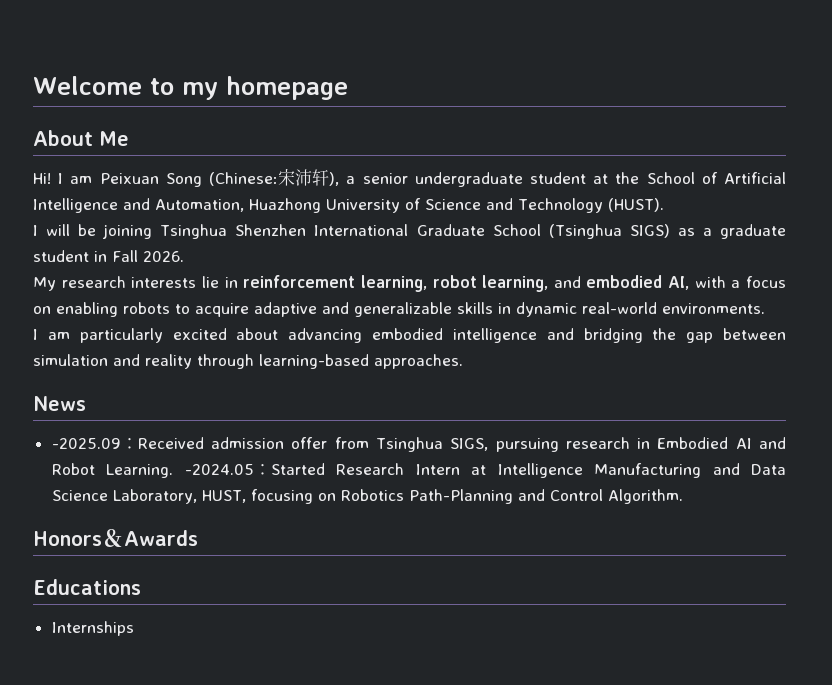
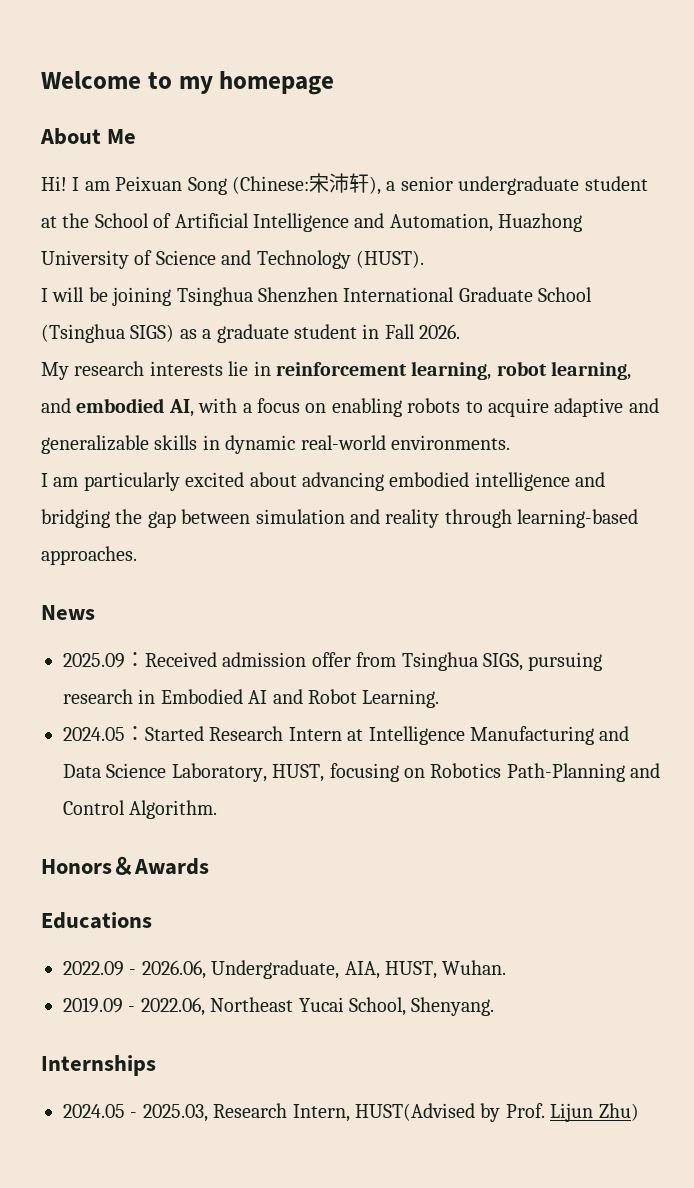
- -2025.09：Received admission offer from Tsinghua SIGS, pursuing research in Embodied AI and Robot Learning. -2024.05：Started Research Intern at Intelligence Manufacturing and Data Science Laboratory, HUST, focusing on Robotics Path-Planning and Control Algorithm.
+ 2025.09：Received admission offer from Tsinghua SIGS, pursuing research in Embodied AI and Robot Learning.
+ 2024.05：Started Research Intern at Intelligence Manufacturing and Data Science Laboratory, HUST, focusing on Robotics Path-Planning and Control Algorithm.
+ 2022.09 - 2026.06, Undergraduate, AIA, HUST, Wuhan.
+ 2019.09 - 2022.06, Northeast Yucai School, Shenyang.
  Internships
+ 2024.05 - 2025.03, Research Intern, HUST(Advised by Prof. Lijun Zhu)

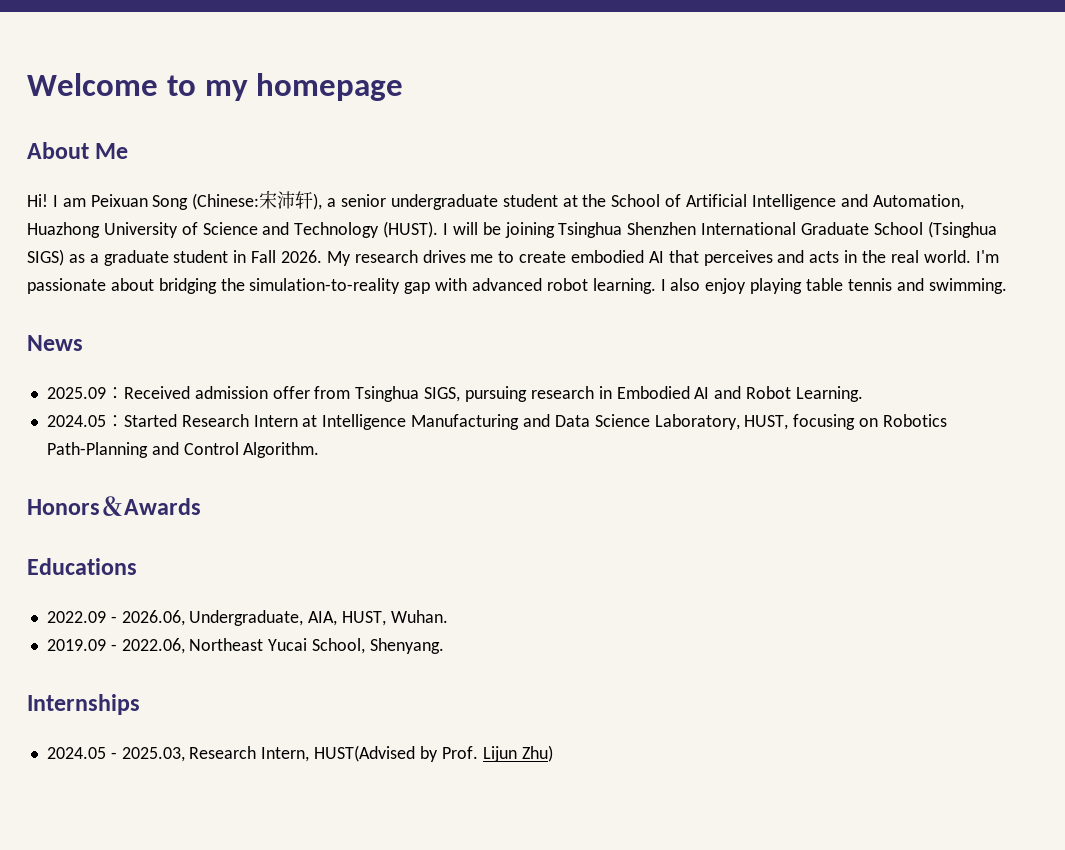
- I am Peixuan Song (Chinese:宋沛轩), a senior undergraduate student at the School of Artificial Intelligence and Automation, Huazhong University of Science and Technology (HUST).
- I will be joining Tsinghua Shenzhen International Graduate School (Tsinghua SIGS) as a graduate student in Fall 2026.
- My research interests lie in reinforcement learning, robot learning, and embodied AI, with a focus on enabling robots to acquire adaptive and generalizable skills in dynamic real-world environments.
- I am particularly excited about advancing embodied intelligence and bridging the gap between simulation and reality through learning-based approaches.
+ I am Peixuan Song (Chinese:宋沛轩), a senior undergraduate student at the School of Artificial Intelligence and Automation, Huazhong University of Science and Technology (HUST). I will be joining Tsinghua Shenzhen International Graduate School (Tsinghua SIGS) as a graduate student in Fall 2026. My research drives me to create embodied AI that perceives and acts in the real world. I'm passionate about bridging the simulation-to-reality gap with advanced robot learning. I also enjoy playing table tennis and swimming.

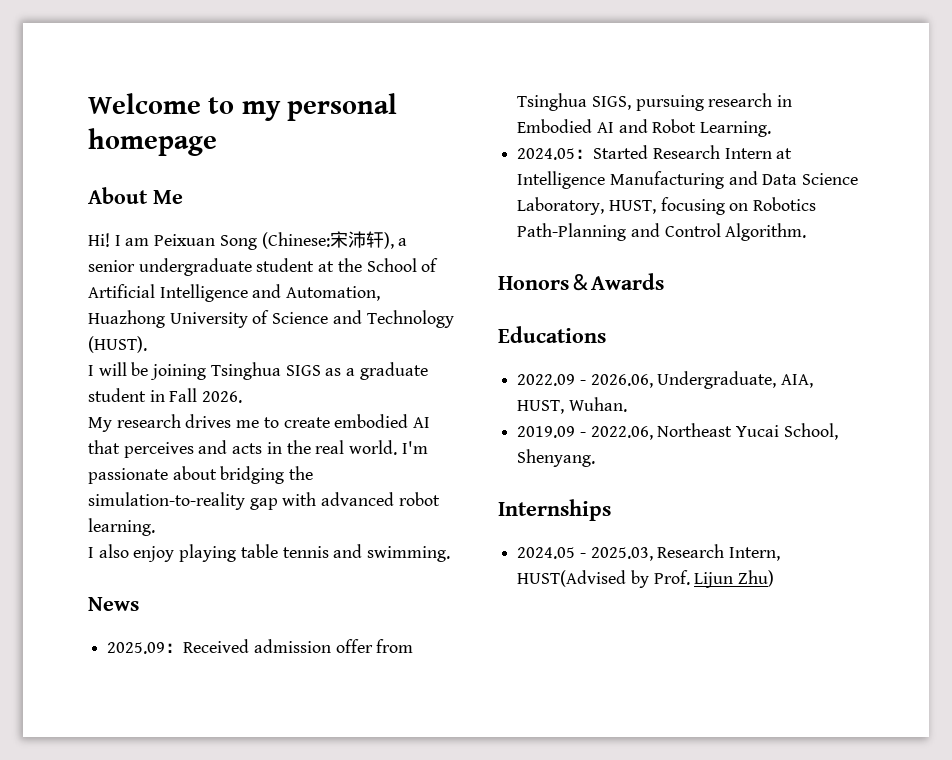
- Welcome to my homepage
+ Welcome to my personal homepage
- I am Peixuan Song (Chinese:宋沛轩), a senior undergraduate student at the School of Artificial Intelligence and Automation, Huazhong University of Science and Technology (HUST). I will be joining Tsinghua Shenzhen International Graduate School (Tsinghua SIGS) as a graduate student in Fall 2026. My research drives me to create embodied AI that perceives and acts in the real world.
+ I am Peixuan Song (Chinese:宋沛轩), a senior undergraduate student at the School of Artificial Intelligence and Automation, Huazhong University of Science and Technology (HUST).
+ I will be joining Tsinghua SIGS as a graduate student in Fall 2026.
+ My research drives me to create embodied AI that perceives and acts in the real world.
- I'm passionate about bridging the simulation-to-reality gap with advanced robot learning. I also enjoy playing table tennis and swimming.
+ I'm passionate about bridging the simulation-to-reality gap with advanced robot learning.
+ I also enjoy playing table tennis and swimming.

